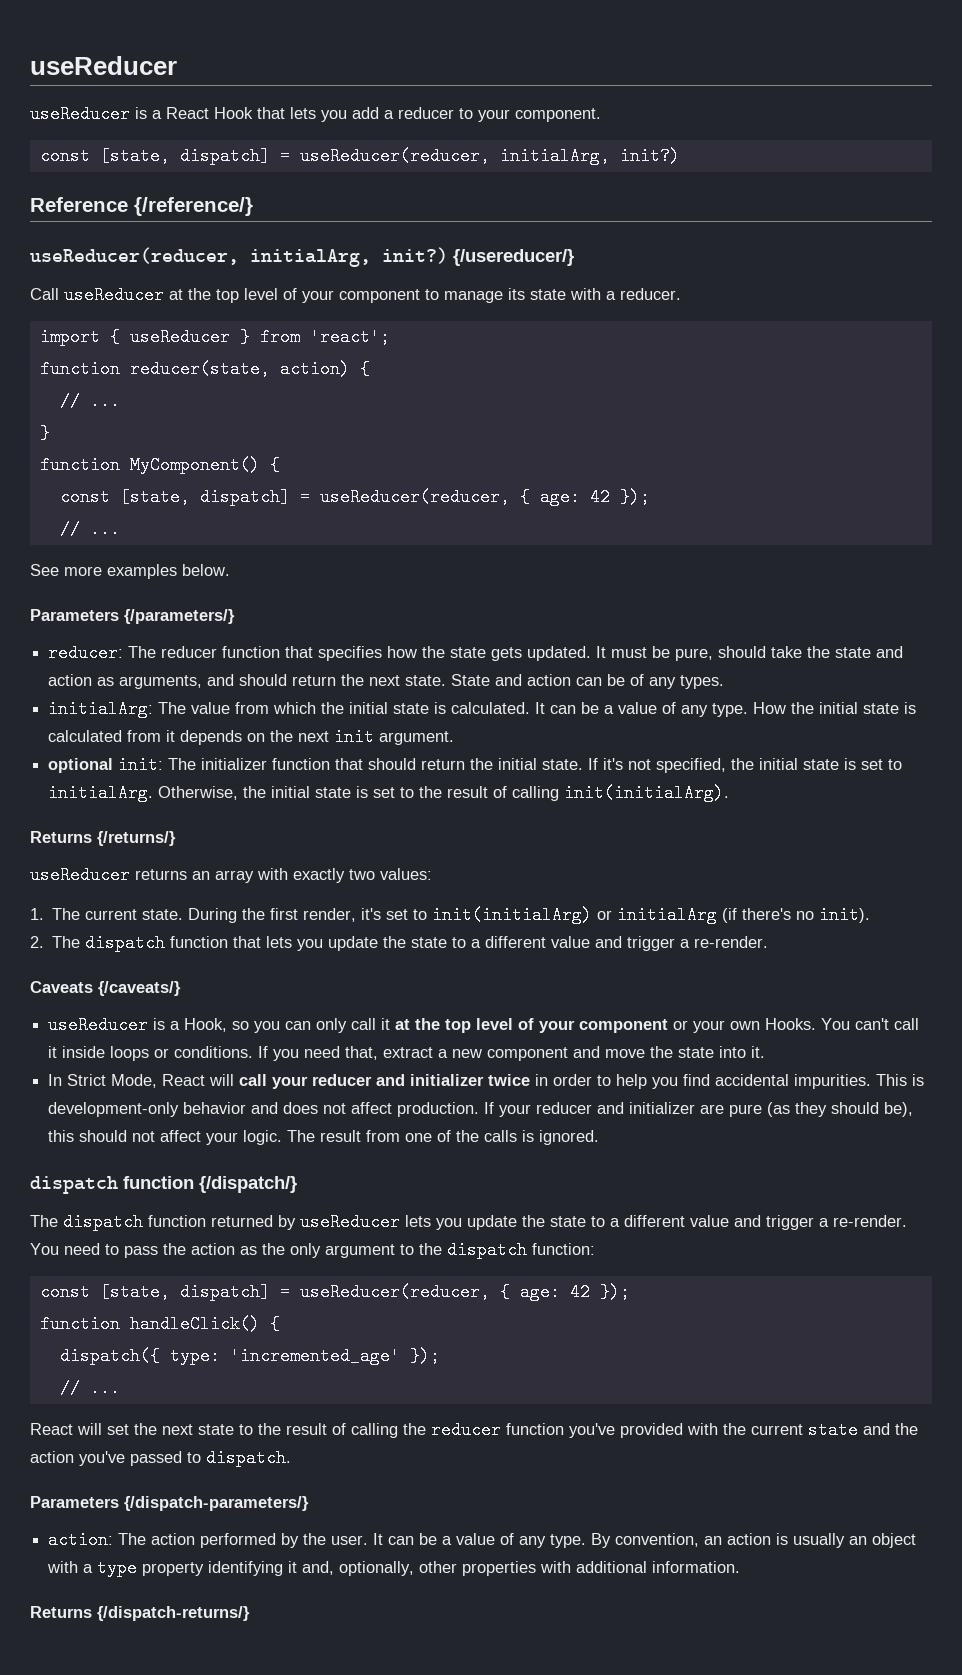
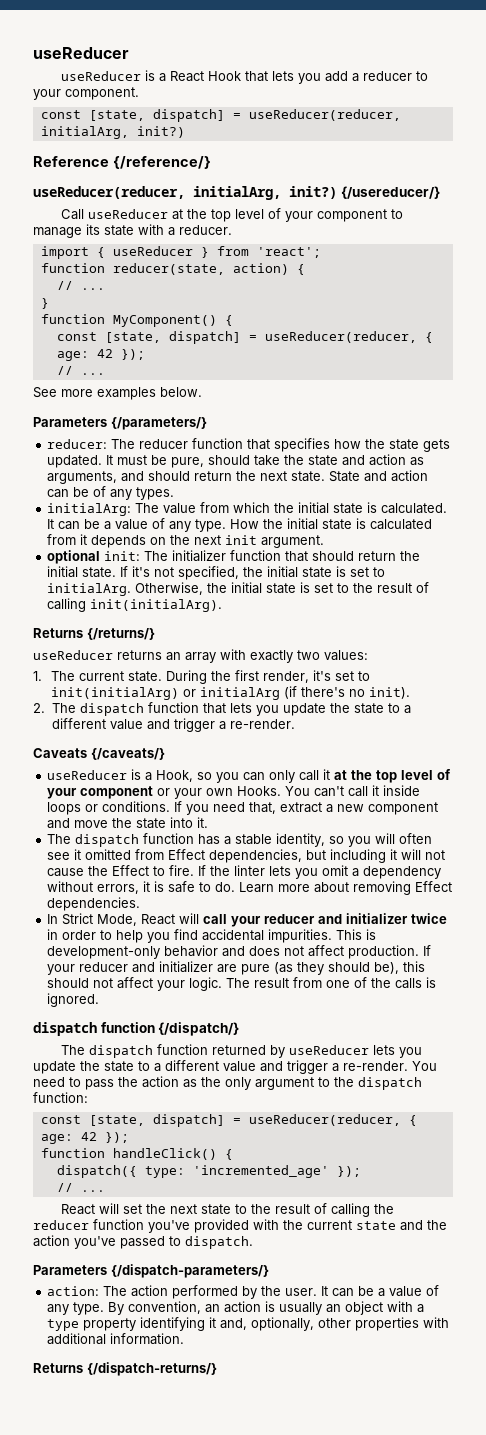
+ The dispatch function has a stable identity, so you will often see it omitted from Effect dependencies, but including it will not cause the Effect to fire. If the linter lets you omit a dependency without errors, it is safe to do. Learn more about removing Effect dependencies.

